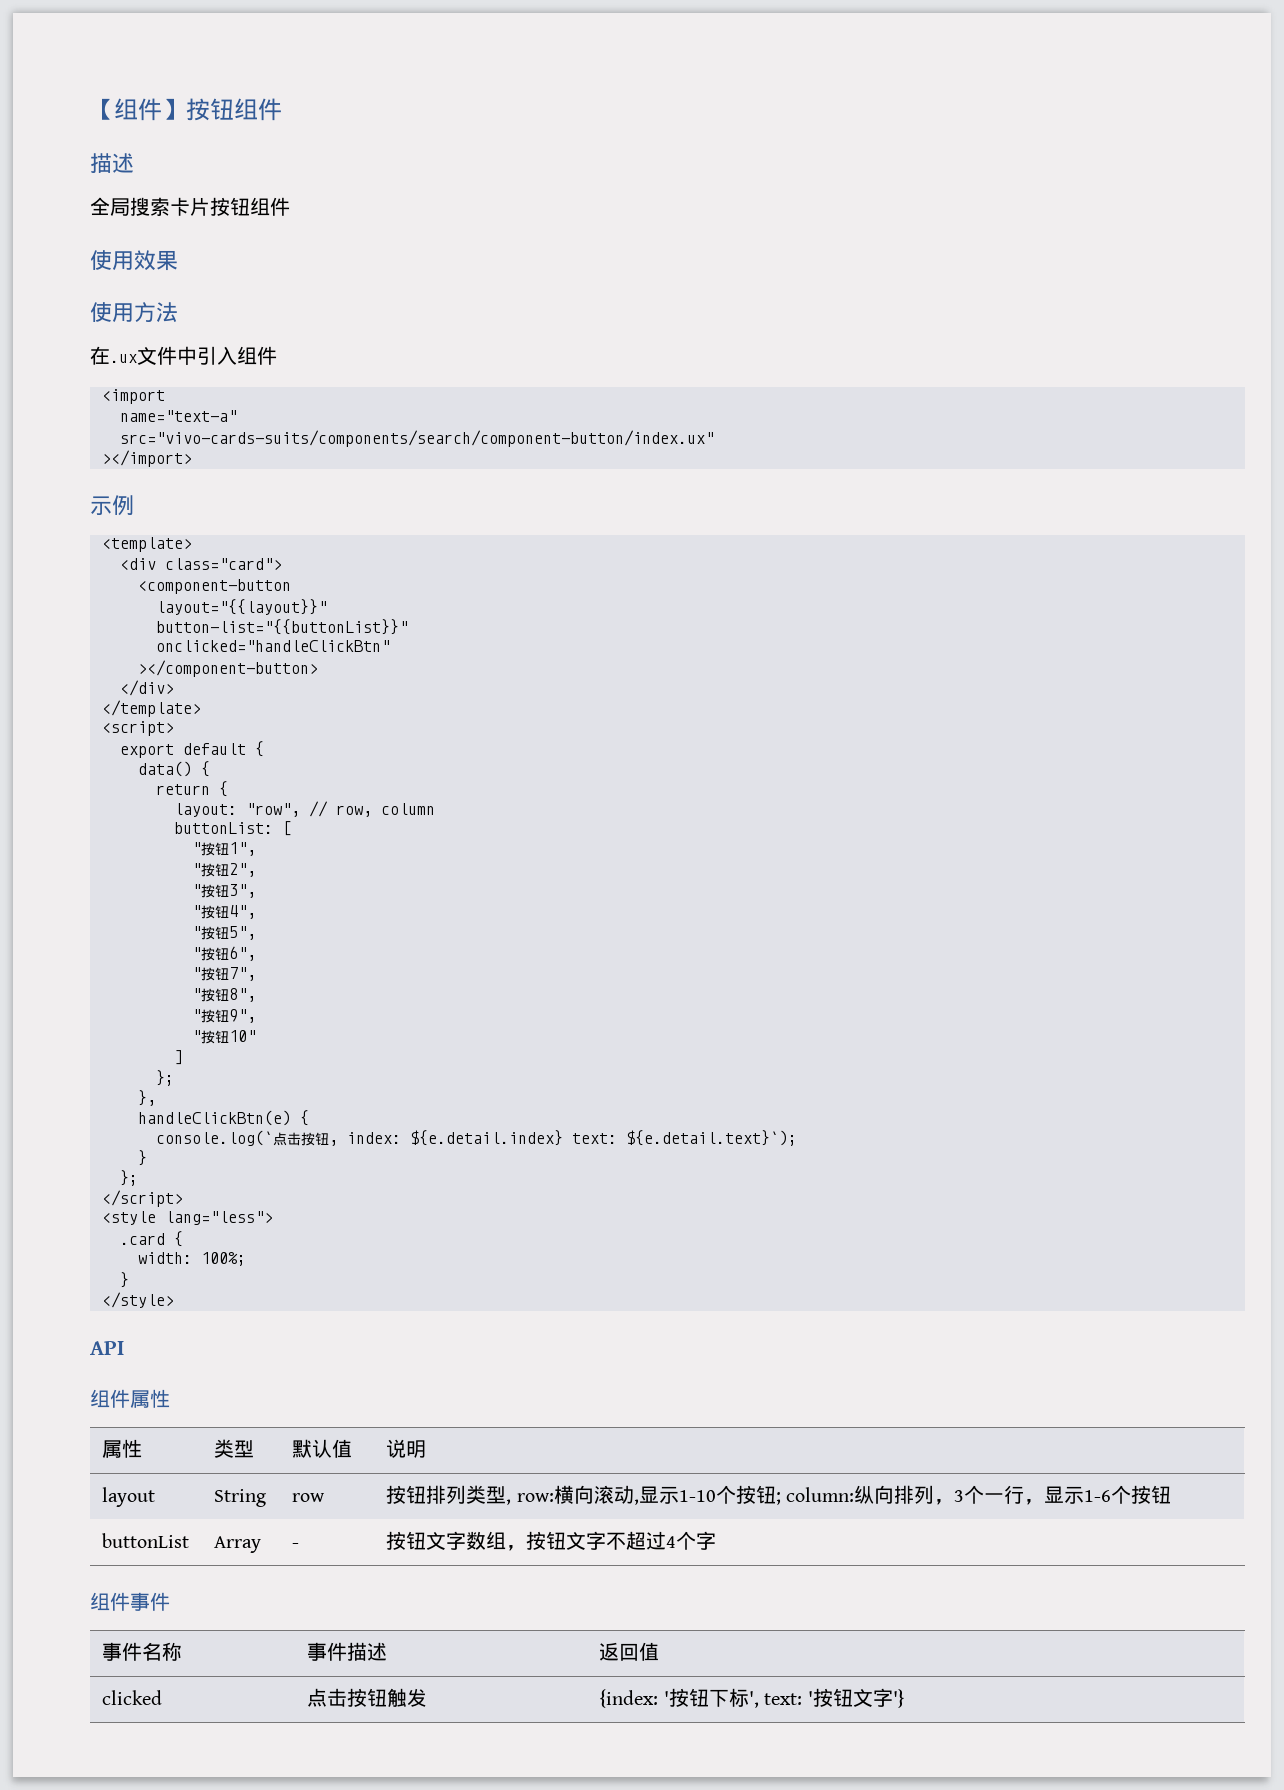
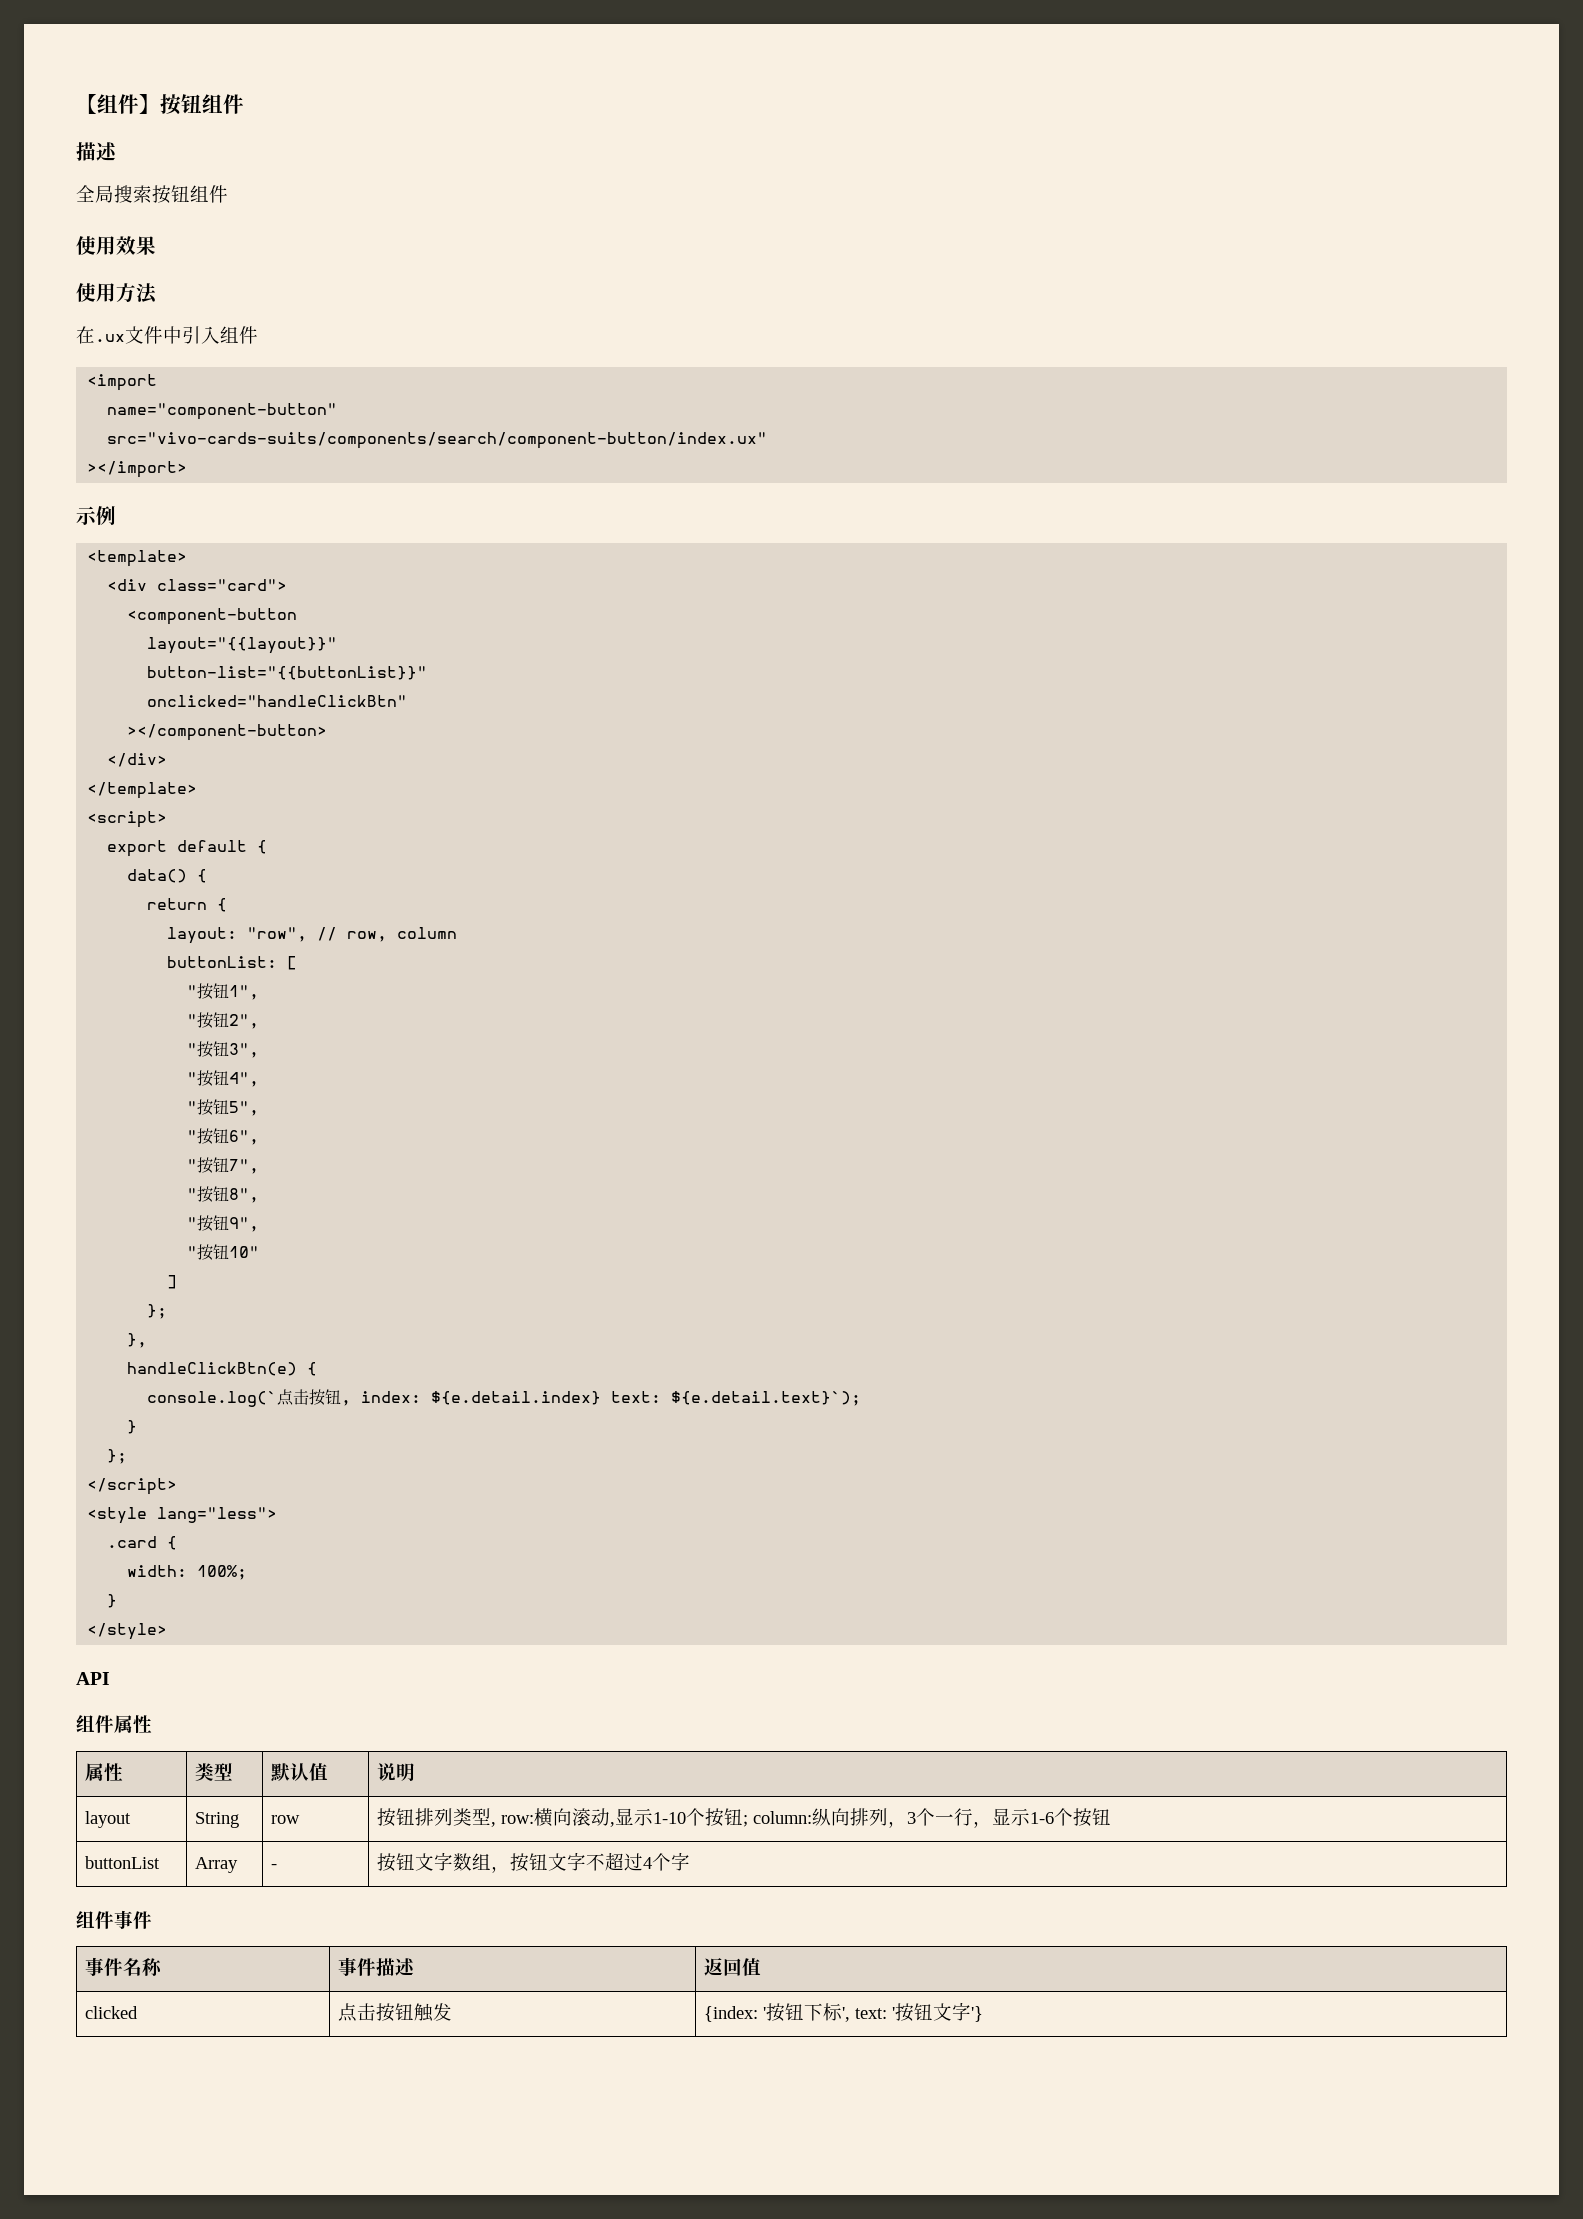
- 全局搜索卡片按钮组件
+ 全局搜索按钮组件
- name="text-a"
+ name="component-button"

